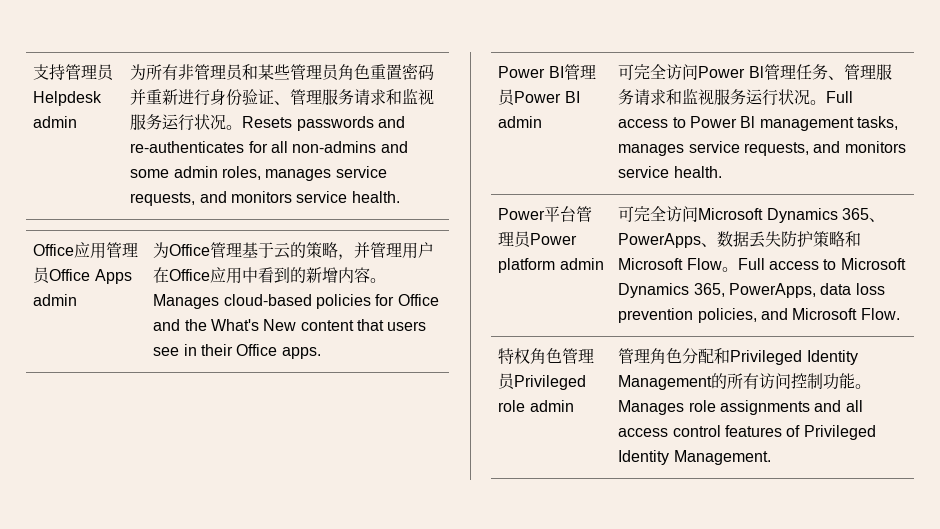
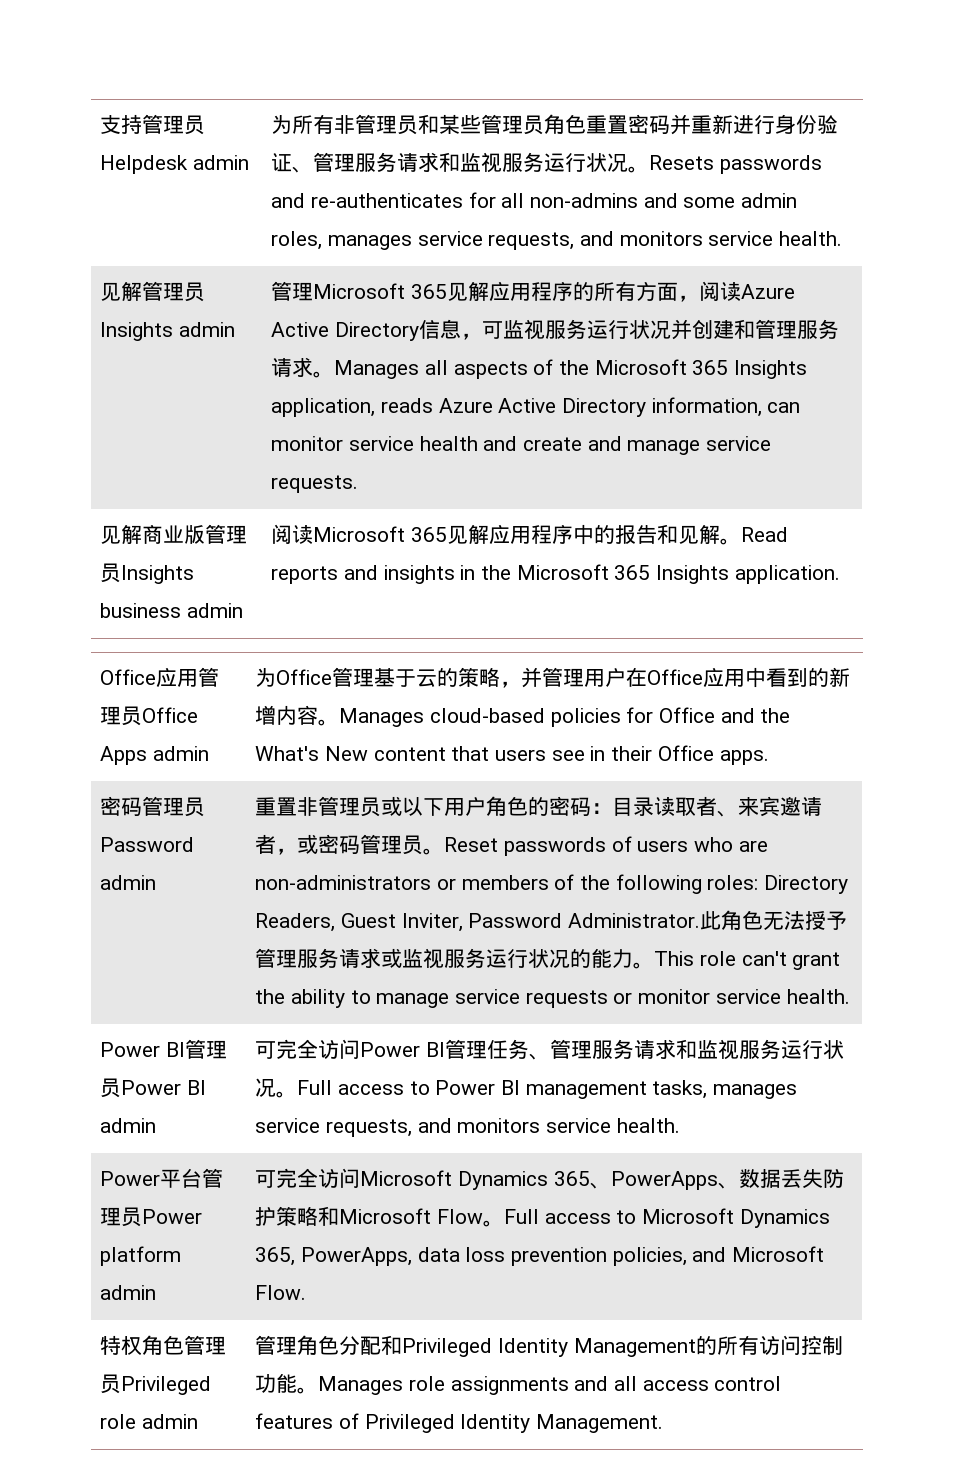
+ 见解管理员Insights admin | 管理Microsoft 365见解应用程序的所有方面，阅读Azure Active Directory信息，可监视服务运行状况并创建和管理服务请求。Manages all aspects of the Microsoft 365 Insights application, reads Azure Active Directory information, can monitor service health and create and manage service requests.
+ 见解商业版管理员Insights business admin | 阅读Microsoft 365见解应用程序中的报告和见解。Read reports and insights in the Microsoft 365 Insights application.
+ 密码管理员Password admin | 重置非管理员或以下用户角色的密码：目录读取者、来宾邀请者，或密码管理员。Reset passwords of users who are non-administrators or members of the following roles: Directory Readers, Guest Inviter, Password Administrator.此角色无法授予管理服务请求或监视服务运行状况的能力。This role can't grant the ability to manage service requests or monitor service health.

